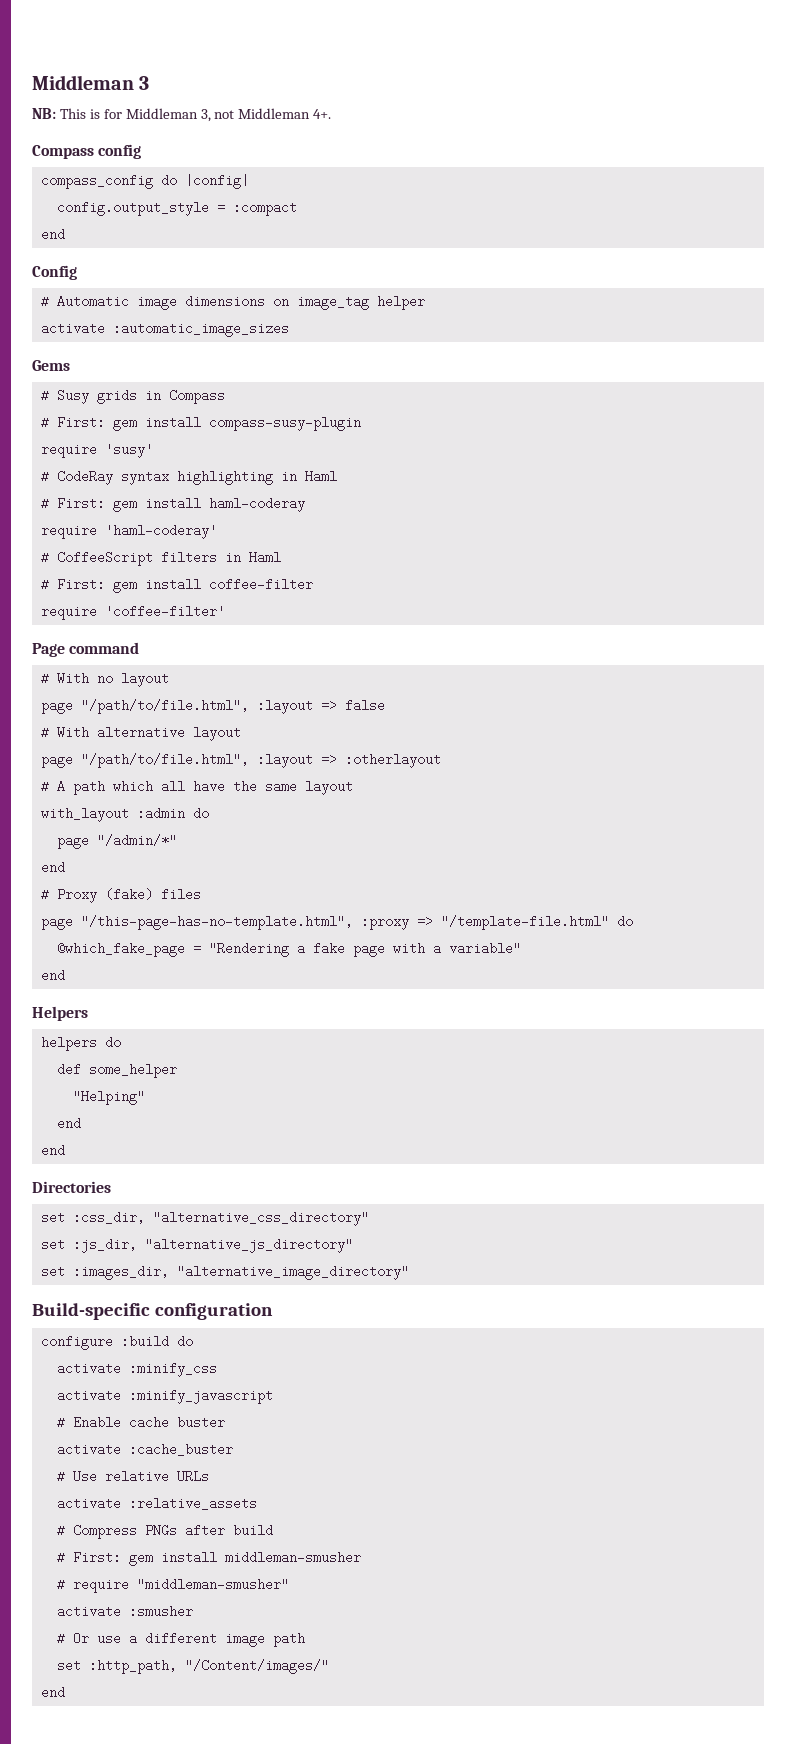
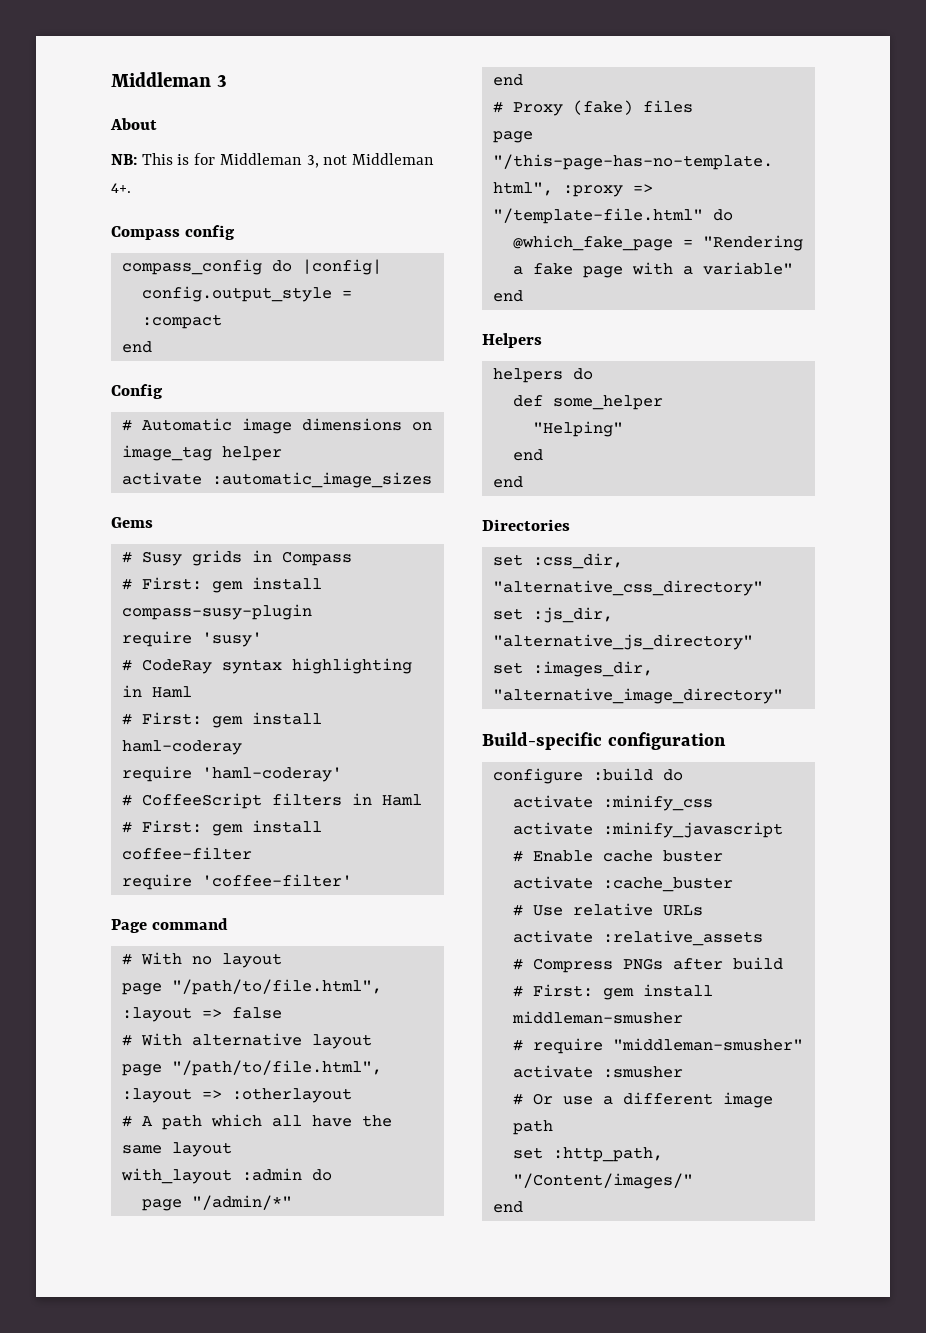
+ About

